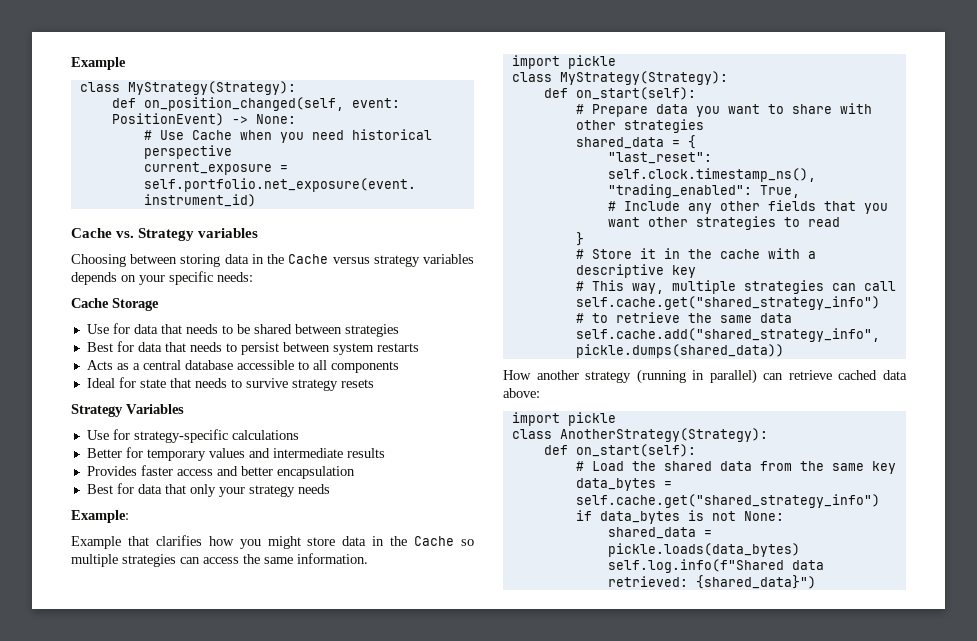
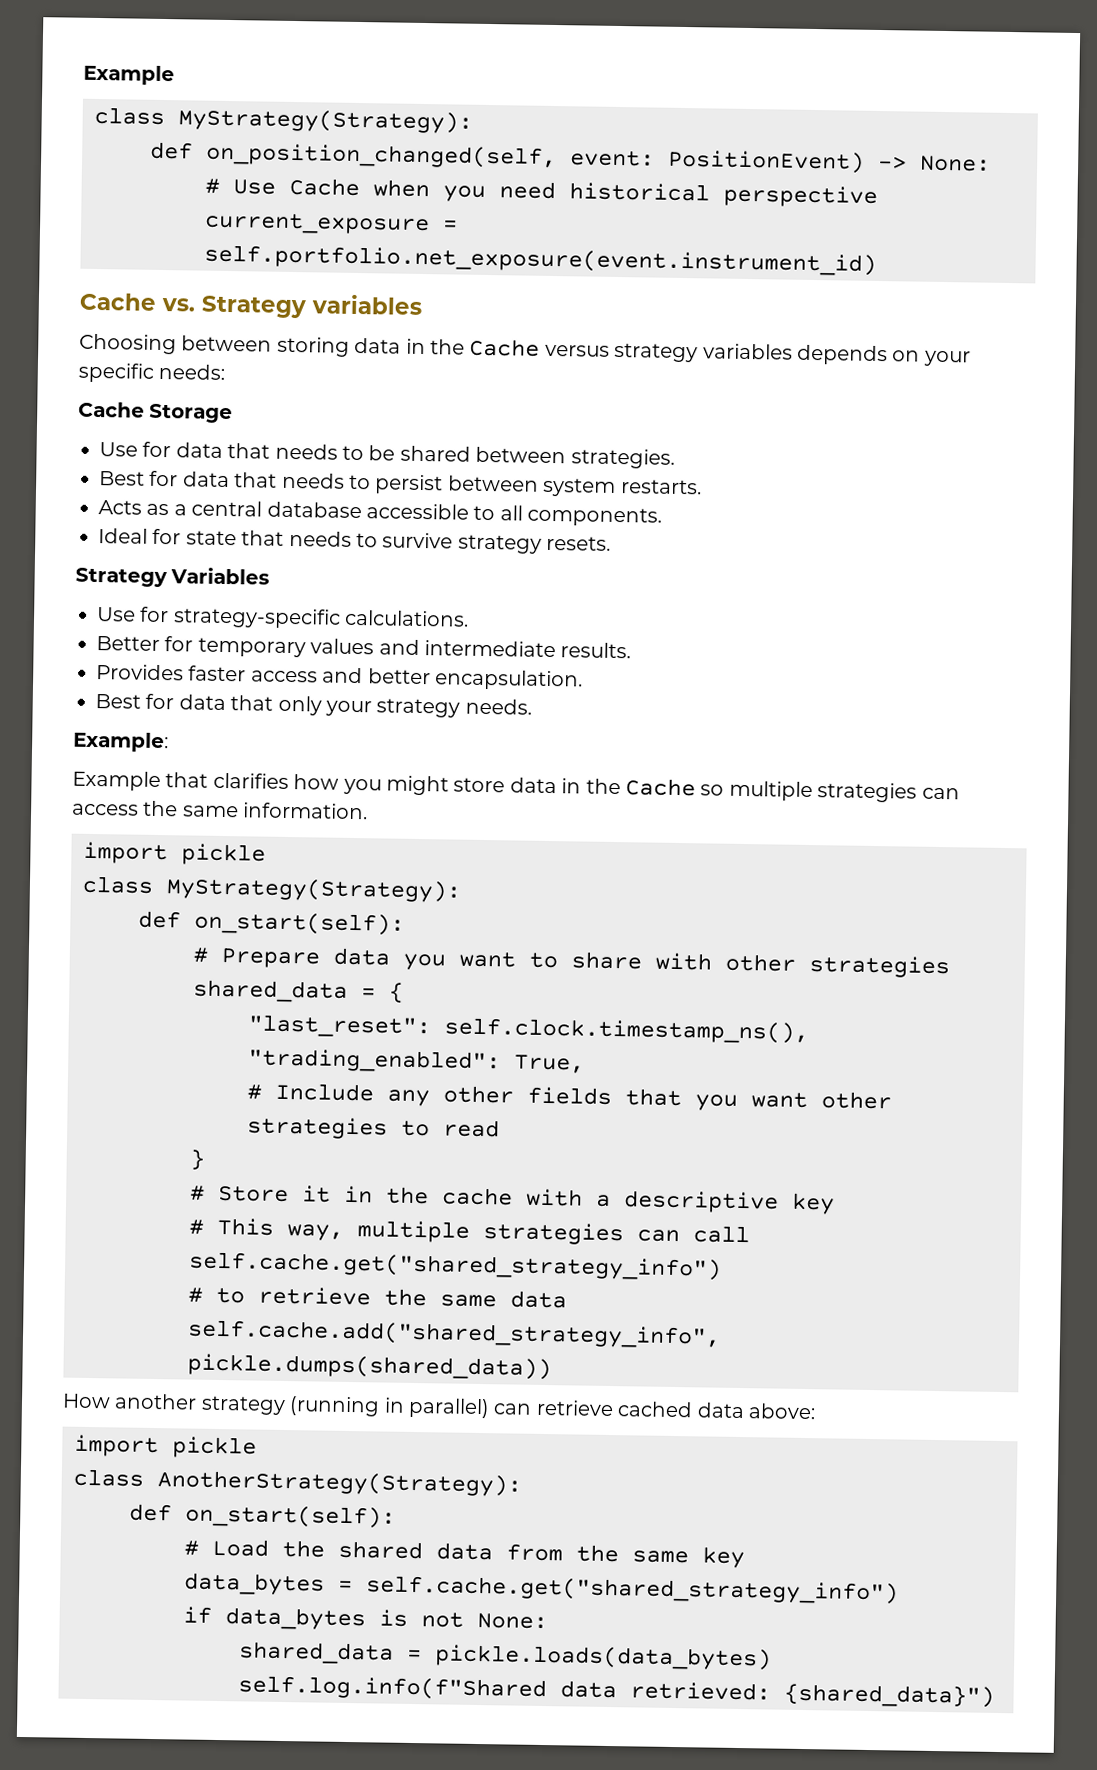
- Use for data that needs to be shared between strategies
+ Use for data that needs to be shared between strategies.
- Best for data that needs to persist between system restarts
+ Best for data that needs to persist between system restarts.
- Acts as a central database accessible to all components
+ Acts as a central database accessible to all components.
- Ideal for state that needs to survive strategy resets
+ Ideal for state that needs to survive strategy resets.
- Use for strategy-specific calculations
+ Use for strategy-specific calculations.
- Better for temporary values and intermediate results
+ Better for temporary values and intermediate results.
- Provides faster access and better encapsulation
+ Provides faster access and better encapsulation.
- Best for data that only your strategy needs
+ Best for data that only your strategy needs.

